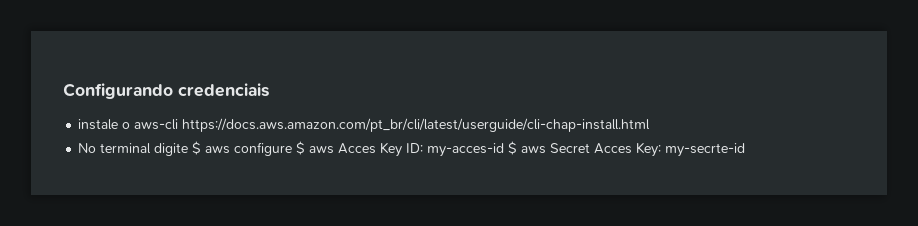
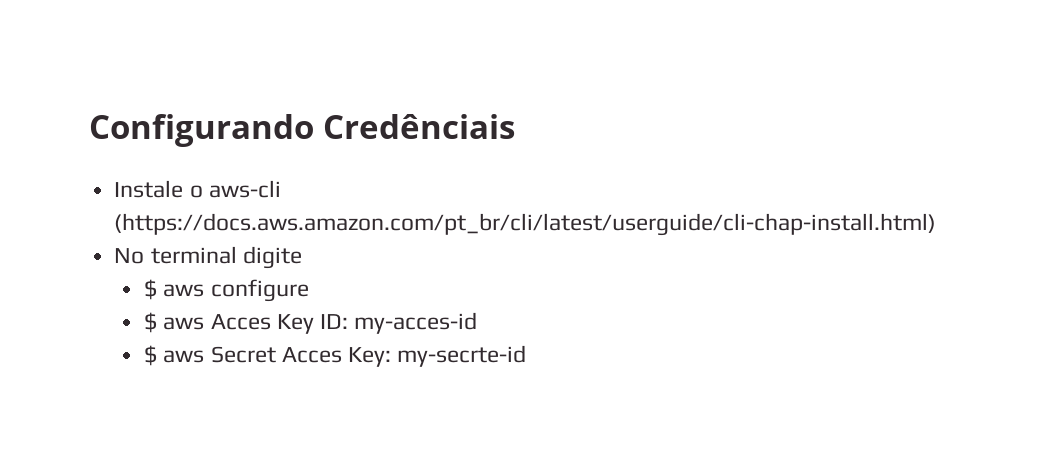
- Configurando credenciais
- instale o aws-cli https://docs.aws.amazon.com/pt_br/cli/latest/userguide/cli-chap-install.html
+ Configurando Credênciais
+ Instale o aws-cli (https://docs.aws.amazon.com/pt_br/cli/latest/userguide/cli-chap-install.html)
- No terminal digite $ aws configure $ aws Acces Key ID: my-acces-id $ aws Secret Acces Key: my-secrte-id
+ No terminal digite
+ $ aws configure
+ $ aws Acces Key ID: my-acces-id
+ $ aws Secret Acces Key: my-secrte-id

